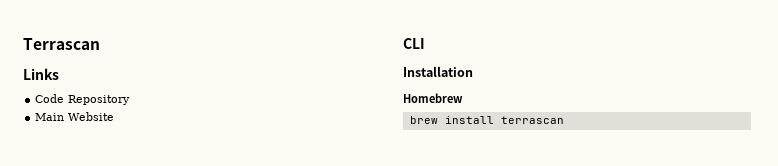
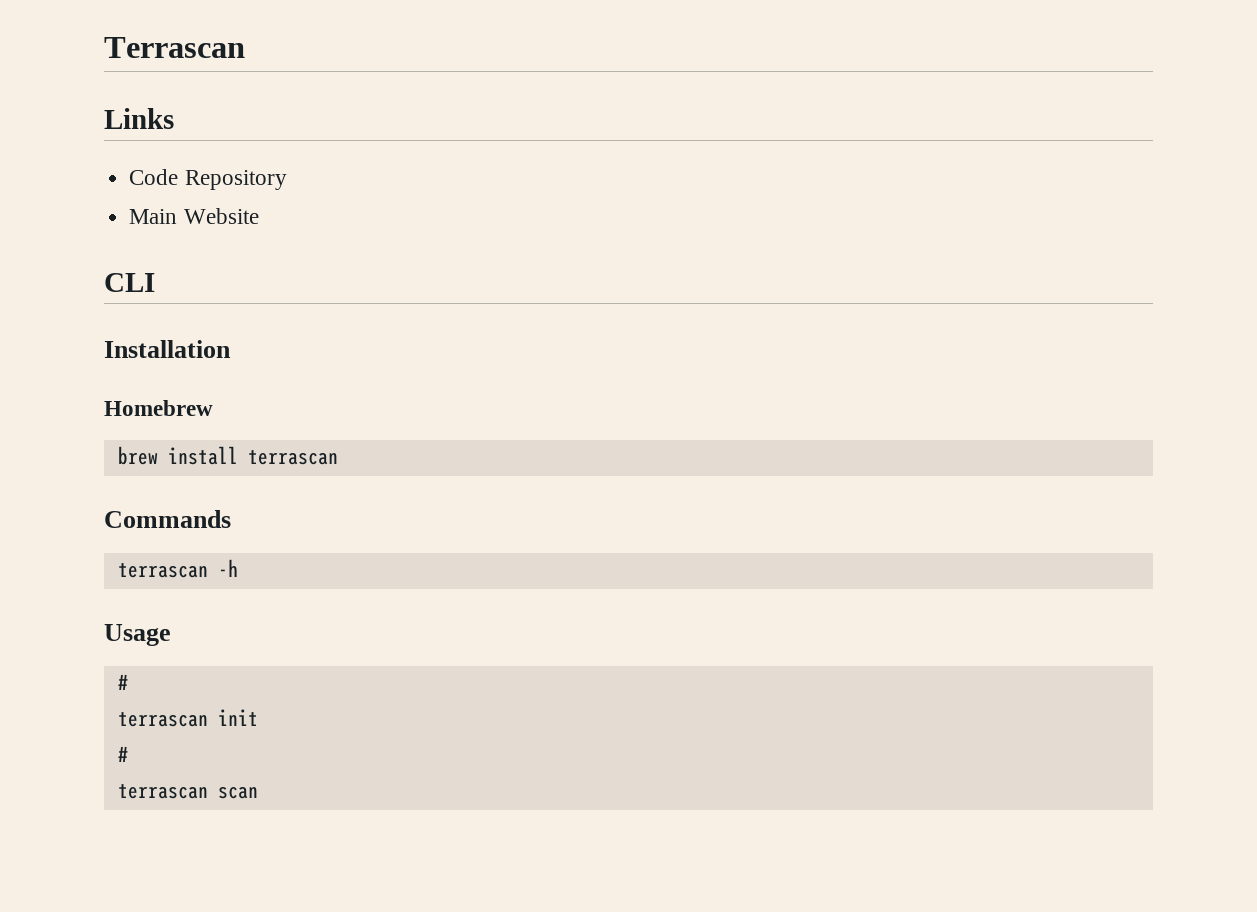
+ Commands
+ terrascan -h
+ Usage
+ #
+ terrascan init
+ #
+ terrascan scan

